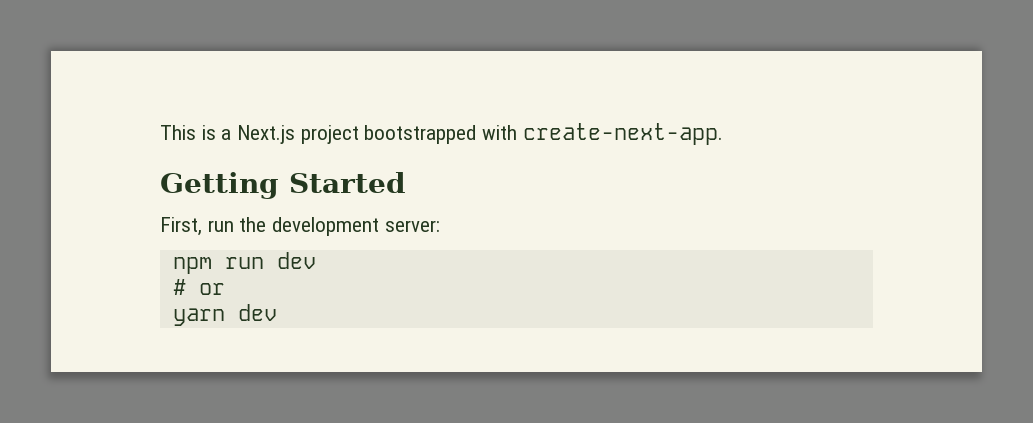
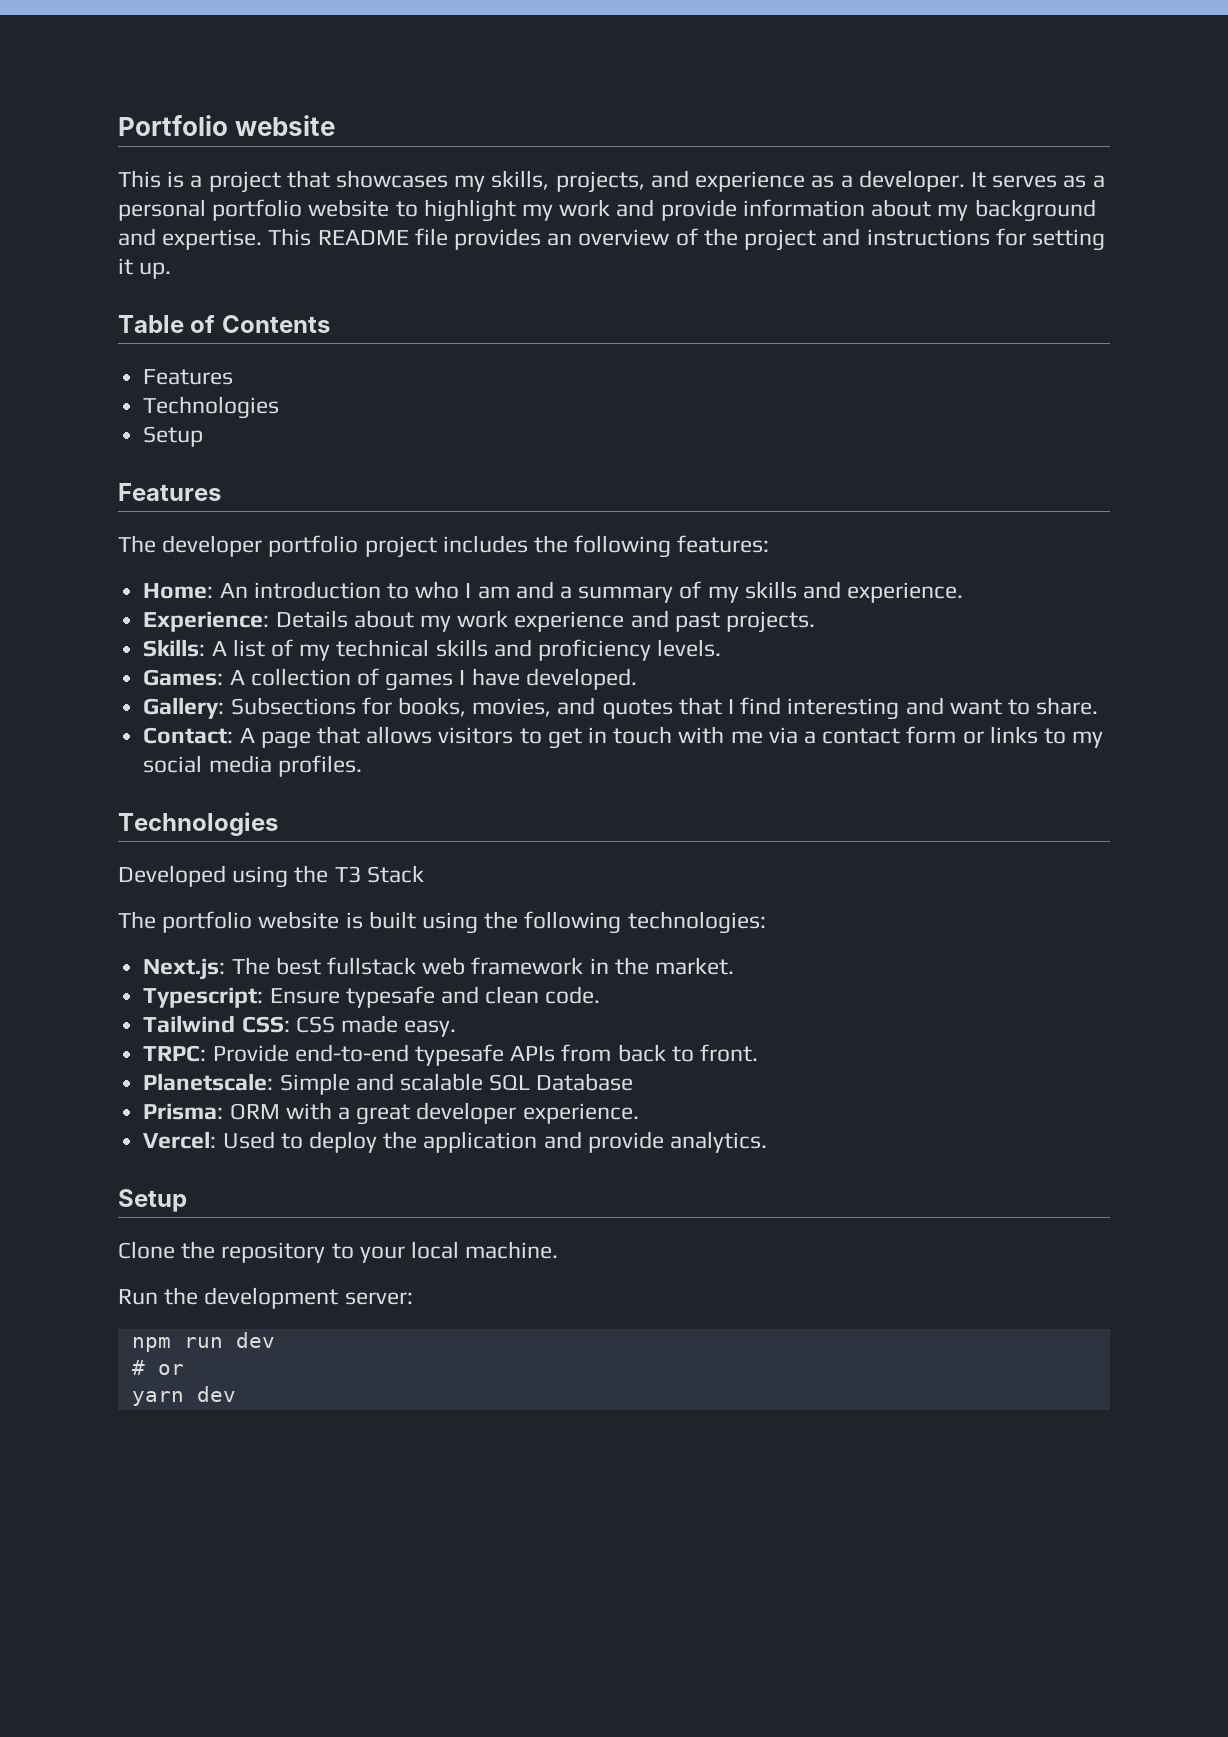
+ Portfolio website
- This is a Next.js project bootstrapped with create-next-app.
- Getting Started
- First, run the development server:
+ This is a project that showcases my skills, projects, and experience as a developer. It serves as a personal portfolio website to highlight my work and provide information about my background and expertise. This README file provides an overview of the project and instructions for setting it up.
+ Table of Contents
+ Features
+ Technologies
+ Setup
+ Features
+ The developer portfolio project includes the following features:
+ Home: An introduction to who I am and a summary of my skills and experience.
+ Experience: Details about my work experience and past projects.
+ Skills: A list of my technical skills and proficiency levels.
+ Games: A collection of games I have developed.
+ Gallery: Subsections for books, movies, and quotes that I find interesting and want to share.
+ Contact: A page that allows visitors to get in touch with me via a contact form or links to my social media profiles.
+ Technologies
+ Developed using the T3 Stack
+ The portfolio website is built using the following technologies:
+ Next.js: The best fullstack web framework in the market.
+ Typescript: Ensure typesafe and clean code.
+ Tailwind CSS: CSS made easy.
+ TRPC: Provide end-to-end typesafe APIs from back to front.
+ Planetscale: Simple and scalable SQL Database
+ Prisma: ORM with a great developer experience.
+ Vercel: Used to deploy the application and provide analytics.
+ Setup
+ Clone the repository to your local machine.
+ Run the development server:

